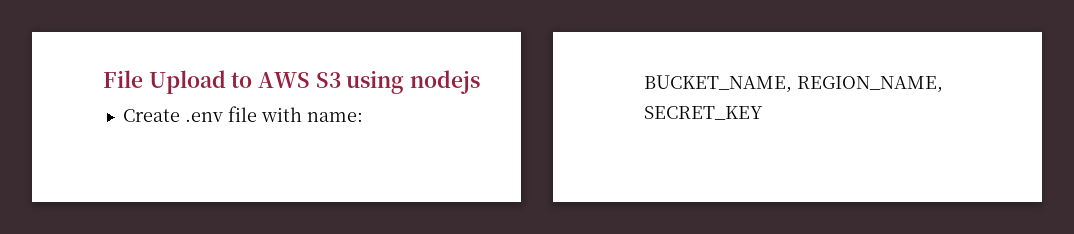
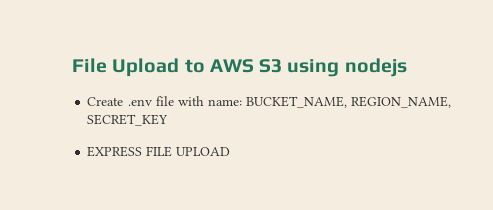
+ EXPRESS FILE UPLOAD

